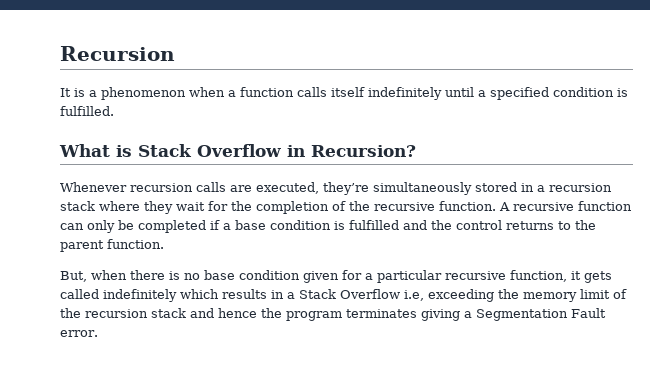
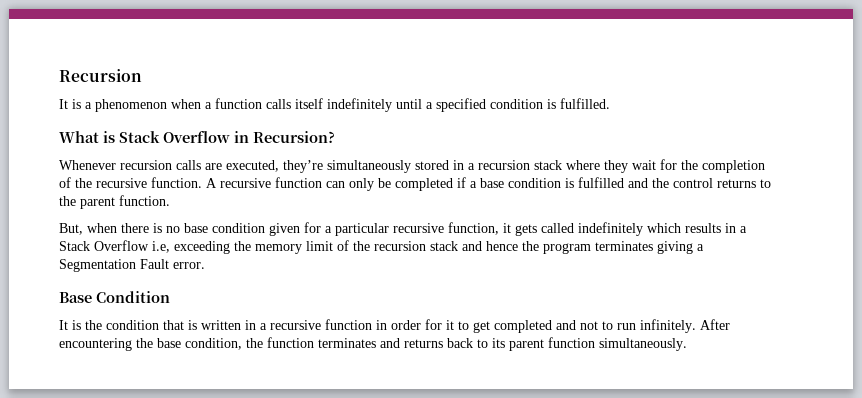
+ Base Condition
+ It is the condition that is written in a recursive function in order for it to get completed and not to run infinitely. After encountering the base condition, the function terminates and returns back to its parent function simultaneously.

